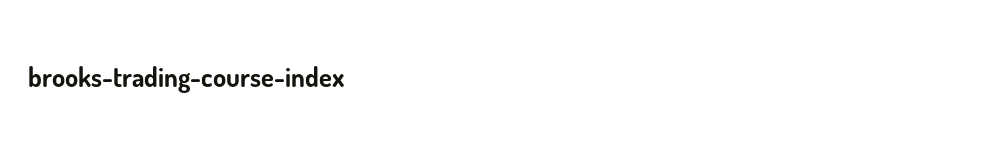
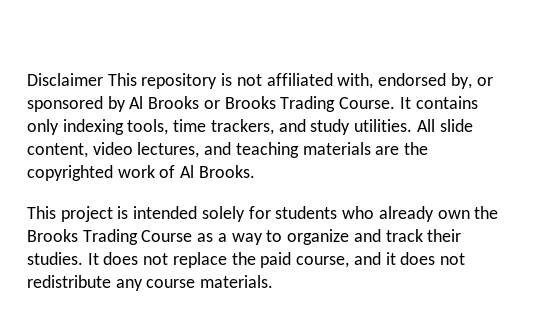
- brooks-trading-course-index
+ Disclaimer This repository is not affiliated with, endorsed by, or sponsored by Al Brooks or Brooks Trading Course. It contains only indexing tools, time trackers, and study utilities. All slide content, video lectures, and teaching materials are the copyrighted work of Al Brooks.
+ This project is intended solely for students who already own the Brooks Trading Course as a way to organize and track their studies. It does not replace the paid course, and it does not redistribute any course materials.

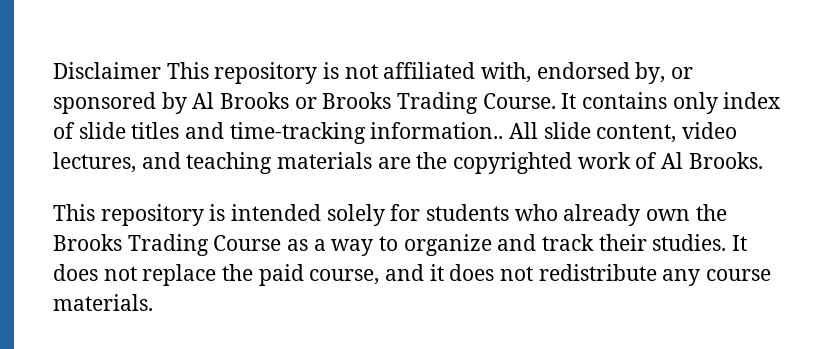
- It contains only indexing tools, time trackers, and study utilities.
+ It contains only index of slide titles and time-tracking information..
- This project is intended solely for students who already own the Brooks Trading Course as a way to organize and track their studies.
+ This repository is intended solely for students who already own the Brooks Trading Course as a way to organize and track their studies.

